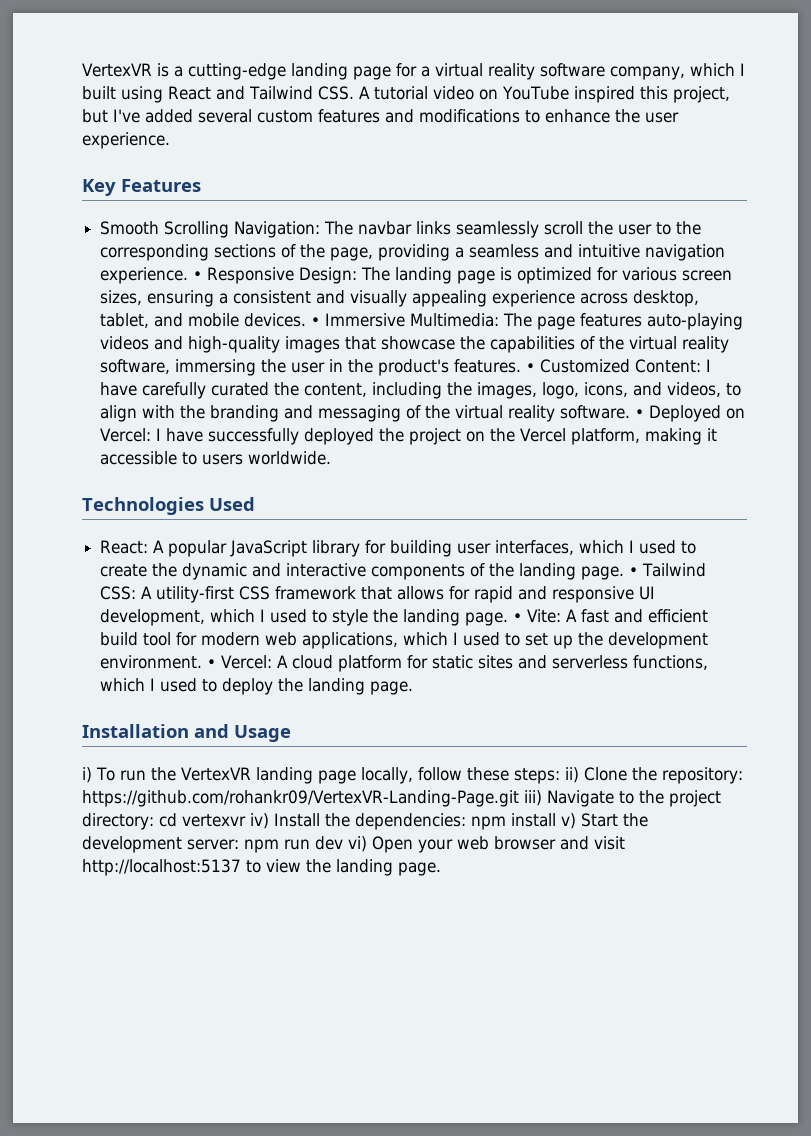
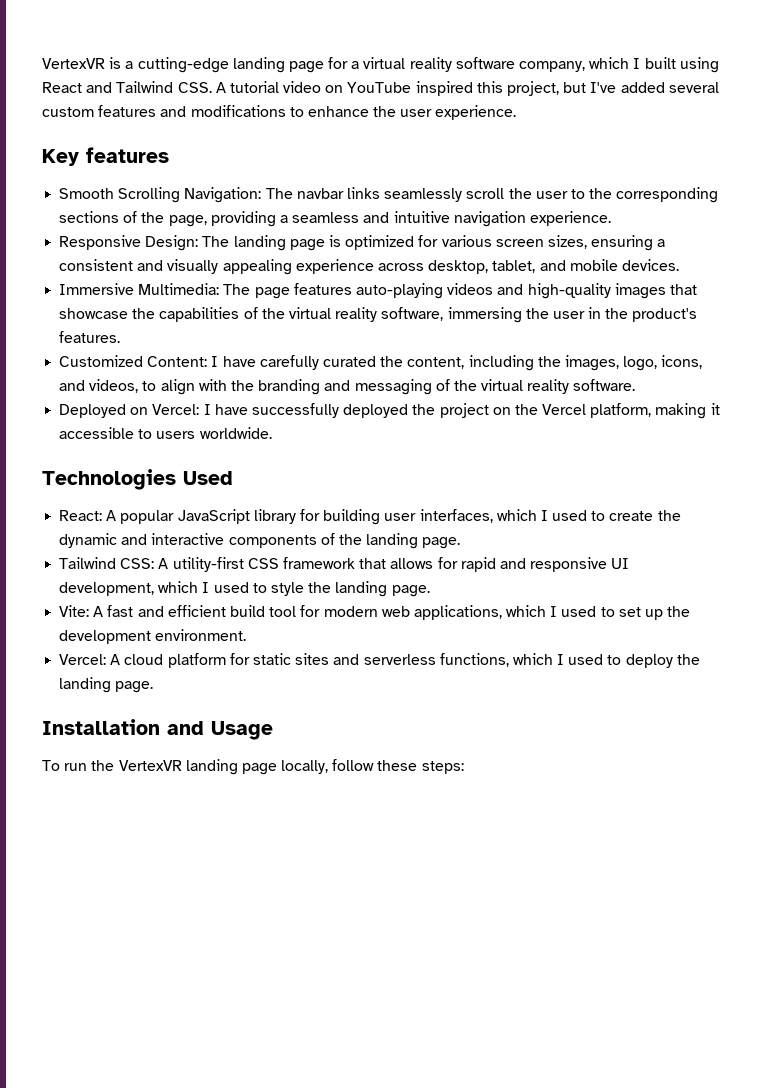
- Key Features
+ Key features
- The navbar links seamlessly scroll the user to the corresponding sections of the page, providing a seamless and intuitive navigation experience. • Responsive Design:
+ The navbar links seamlessly scroll the user to the corresponding sections of the page, providing a seamless and intuitive navigation experience.
+ Responsive Design:
- The landing page is optimized for various screen sizes, ensuring a consistent and visually appealing experience across desktop, tablet, and mobile devices. • Immersive Multimedia:
+ The landing page is optimized for various screen sizes, ensuring a consistent and visually appealing experience across desktop, tablet, and mobile devices.
+ Immersive Multimedia:
- The page features auto-playing videos and high-quality images that showcase the capabilities of the virtual reality software, immersing the user in the product's features. • Customized Content:
+ The page features auto-playing videos and high-quality images that showcase the capabilities of the virtual reality software, immersing the user in the product's features.
+ Customized Content:
- I have carefully curated the content, including the images, logo, icons, and videos, to align with the branding and messaging of the virtual reality software. • Deployed on Vercel:
+ I have carefully curated the content, including the images, logo, icons, and videos, to align with the branding and messaging of the virtual reality software.
+ Deployed on Vercel:
- A popular JavaScript library for building user interfaces, which I used to create the dynamic and interactive components of the landing page. • Tailwind CSS:
+ A popular JavaScript library for building user interfaces, which I used to create the dynamic and interactive components of the landing page.
+ Tailwind CSS:
- A utility-first CSS framework that allows for rapid and responsive UI development, which I used to style the landing page. • Vite:
+ A utility-first CSS framework that allows for rapid and responsive UI development, which I used to style the landing page.
+ Vite:
- A fast and efficient build tool for modern web applications, which I used to set up the development environment. • Vercel:
+ A fast and efficient build tool for modern web applications, which I used to set up the development environment.
+ Vercel:
- i) To run the VertexVR landing page locally, follow these steps: ii) Clone the repository: https://github.com/rohankr09/VertexVR-Landing-Page.git iii) Navigate to the project directory: cd vertexvr iv) Install the dependencies: npm install v) Start the development server: npm run dev vi) Open your web browser and visit http://localhost:5137 to view the landing page.
+ To run the VertexVR landing page locally, follow these steps:

